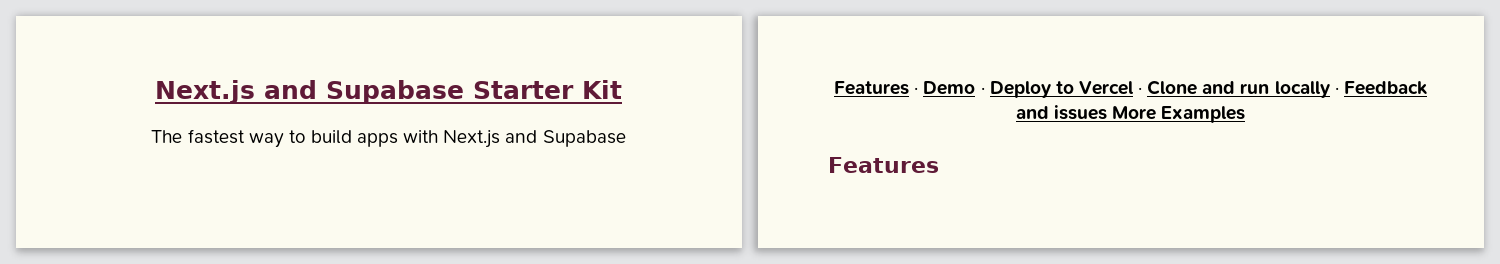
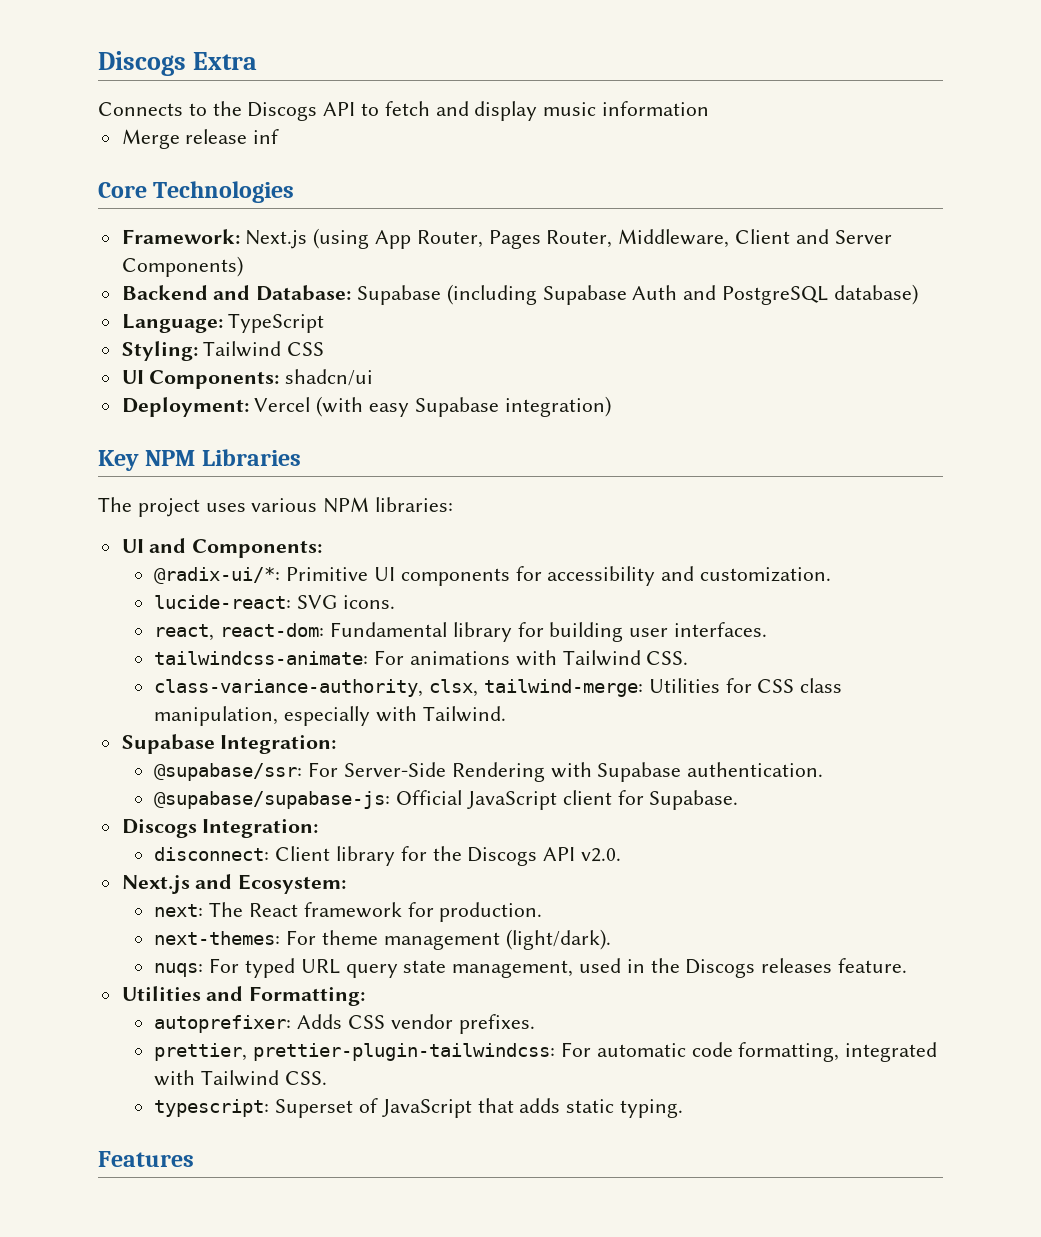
- Next.js and Supabase Starter Kit
- The fastest way to build apps with Next.js and Supabase
- Features · Demo · Deploy to Vercel · Clone and run locally · Feedback and issues More Examples
+ Discogs Extra
+ Connects to the Discogs API to fetch and display music information
+ Merge release inf
+ Core Technologies
+ Framework: Next.js (using App Router, Pages Router, Middleware, Client and Server Components)
+ Backend and Database: Supabase (including Supabase Auth and PostgreSQL database)
+ Language: TypeScript
+ Styling: Tailwind CSS
+ UI Components: shadcn/ui
+ Deployment: Vercel (with easy Supabase integration)
+ Key NPM Libraries
+ The project uses various NPM libraries:
+ UI and Components:
+ @radix-ui/*: Primitive UI components for accessibility and customization.
+ lucide-react: SVG icons.
+ react, react-dom: Fundamental library for building user interfaces.
+ tailwindcss-animate: For animations with Tailwind CSS.
+ class-variance-authority, clsx, tailwind-merge: Utilities for CSS class manipulation, especially with Tailwind.
+ Supabase Integration:
+ @supabase/ssr: For Server-Side Rendering with Supabase authentication.
+ @supabase/supabase-js: Official JavaScript client for Supabase.
+ Discogs Integration:
+ disconnect: Client library for the Discogs API v2.0.
+ Next.js and Ecosystem:
+ next: The React framework for production.
+ next-themes: For theme management (light/dark).
+ nuqs: For typed URL query state management, used in the Discogs releases feature.
+ Utilities and Formatting:
+ autoprefixer: Adds CSS vendor prefixes.
+ prettier, prettier-plugin-tailwindcss: For automatic code formatting, integrated with Tailwind CSS.
+ typescript: Superset of JavaScript that adds static typing.

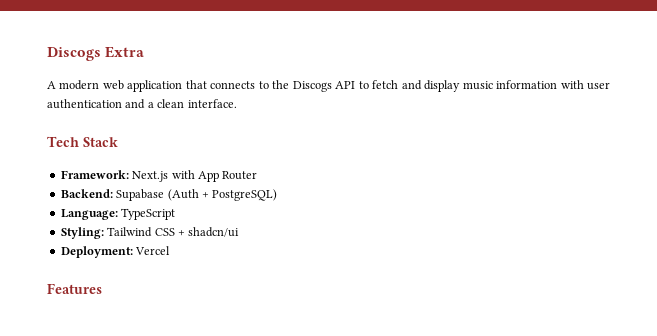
- Connects to the Discogs API to fetch and display music information
- Merge release inf
- Core Technologies
- Framework: Next.js (using App Router, Pages Router, Middleware, Client and Server Components)
- Backend and Database: Supabase (including Supabase Auth and PostgreSQL database)
+ A modern web application that connects to the Discogs API to fetch and display music information with user authentication and a clean interface.
+ Tech Stack
+ Framework: Next.js with App Router
+ Backend: Supabase (Auth + PostgreSQL)
- Styling: Tailwind CSS
- UI Components: shadcn/ui
+ Styling: Tailwind CSS + shadcn/ui
- Deployment: Vercel (with easy Supabase integration)
- Key NPM Libraries
- The project uses various NPM libraries:
- UI and Components:
- @radix-ui/*: Primitive UI components for accessibility and customization.
- lucide-react: SVG icons.
- react, react-dom: Fundamental library for building user interfaces.
- tailwindcss-animate: For animations with Tailwind CSS.
- class-variance-authority, clsx, tailwind-merge: Utilities for CSS class manipulation, especially with Tailwind.
- Supabase Integration:
- @supabase/ssr: For Server-Side Rendering with Supabase authentication.
- @supabase/supabase-js: Official JavaScript client for Supabase.
- Discogs Integration:
- disconnect: Client library for the Discogs API v2.0.
- Next.js and Ecosystem:
- next: The React framework for production.
- next-themes: For theme management (light/dark).
- nuqs: For typed URL query state management, used in the Discogs releases feature.
- Utilities and Formatting:
- autoprefixer: Adds CSS vendor prefixes.
- prettier, prettier-plugin-tailwindcss: For automatic code formatting, integrated with Tailwind CSS.
- typescript: Superset of JavaScript that adds static typing.
+ Deployment: Vercel

